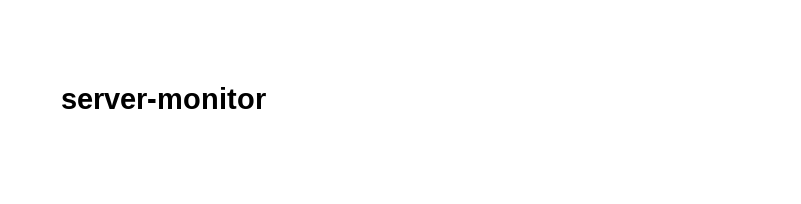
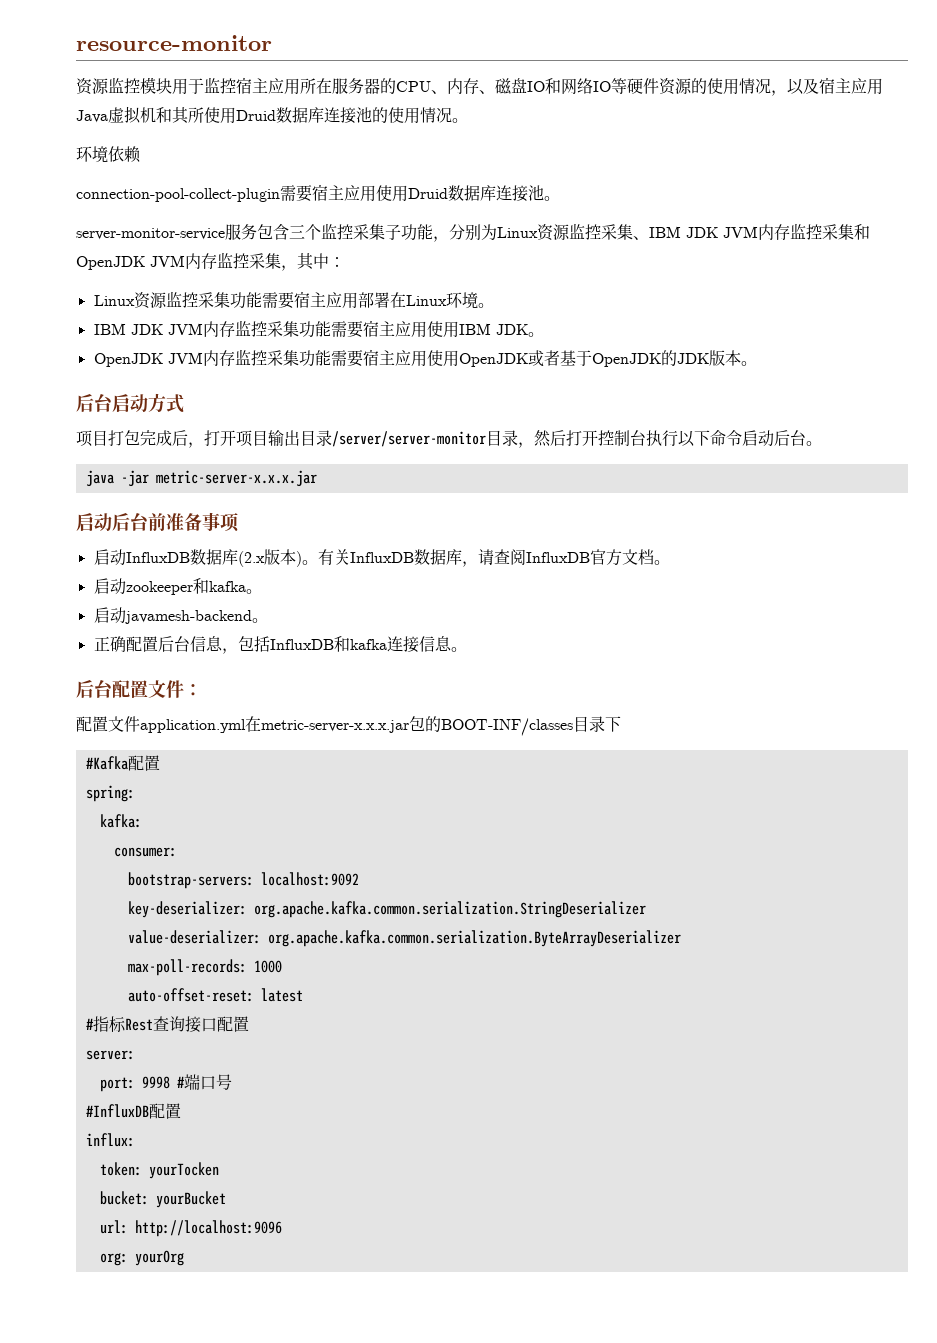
- server-monitor
+ resource-monitor
+ 资源监控模块用于监控宿主应用所在服务器的CPU、内存、磁盘IO和网络IO等硬件资源的使用情况，以及宿主应用Java虚拟机和其所使用Druid数据库连接池的使用情况。
+ 环境依赖
+ connection-pool-collect-plugin需要宿主应用使用Druid数据库连接池。
+ server-monitor-service服务包含三个监控采集子功能，分别为Linux资源监控采集、IBM JDK JVM内存监控采集和OpenJDK JVM内存监控采集，其中：
+ Linux资源监控采集功能需要宿主应用部署在Linux环境。
+ IBM JDK JVM内存监控采集功能需要宿主应用使用IBM JDK。
+ OpenJDK JVM内存监控采集功能需要宿主应用使用OpenJDK或者基于OpenJDK的JDK版本。
+ 后台启动方式
+ 项目打包完成后，打开项目输出目录/server/server-monitor目录，然后打开控制台执行以下命令启动后台。
+ java -jar metric-server-x.x.x.jar
+ 启动后台前准备事项
+ 启动InfluxDB数据库(2.x版本)。有关InfluxDB数据库，请查阅InfluxDB官方文档。
+ 启动zookeeper和kafka。
+ 启动javamesh-backend。
+ 正确配置后台信息，包括InfluxDB和kafka连接信息。
+ 后台配置文件：
+ 配置文件application.yml在metric-server-x.x.x.jar包的BOOT-INF/classes目录下
+ #Kafka配置
+ spring:
+ kafka:
+ consumer:
+ bootstrap-servers: localhost:9092
+ key-deserializer: org.apache.kafka.common.serialization.StringDeserializer
+ value-deserializer: org.apache.kafka.common.serialization.ByteArrayDeserializer
+ max-poll-records: 1000
+ auto-offset-reset: latest
+ #指标Rest查询接口配置
+ server:
+ port: 9998 #端口号
+ #InfluxDB配置
+ influx:
+ token: yourTocken
+ bucket: yourBucket
+ url: http://localhost:9096
+ org: yourOrg

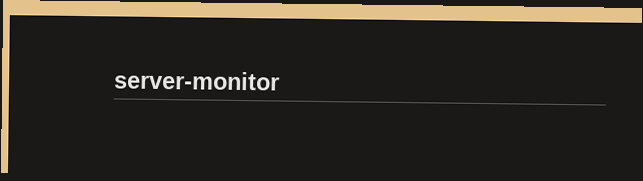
- resource-monitor
- 资源监控模块用于监控宿主应用所在服务器的CPU、内存、磁盘IO和网络IO等硬件资源的使用情况，以及宿主应用Java虚拟机和其所使用Druid数据库连接池的使用情况。
- 环境依赖
- connection-pool-collect-plugin需要宿主应用使用Druid数据库连接池。
- server-monitor-service服务包含三个监控采集子功能，分别为Linux资源监控采集、IBM JDK JVM内存监控采集和OpenJDK JVM内存监控采集，其中：
- Linux资源监控采集功能需要宿主应用部署在Linux环境。
- IBM JDK JVM内存监控采集功能需要宿主应用使用IBM JDK。
- OpenJDK JVM内存监控采集功能需要宿主应用使用OpenJDK或者基于OpenJDK的JDK版本。
- 后台启动方式
- 项目打包完成后，打开项目输出目录/server/server-monitor目录，然后打开控制台执行以下命令启动后台。
- java -jar metric-server-x.x.x.jar
- 启动后台前准备事项
- 启动InfluxDB数据库(2.x版本)。有关InfluxDB数据库，请查阅InfluxDB官方文档。
- 启动zookeeper和kafka。
- 启动javamesh-backend。
- 正确配置后台信息，包括InfluxDB和kafka连接信息。
- 后台配置文件：
- 配置文件application.yml在metric-server-x.x.x.jar包的BOOT-INF/classes目录下
- #Kafka配置
- spring:
- kafka:
- consumer:
- bootstrap-servers: localhost:9092
- key-deserializer: org.apache.kafka.common.serialization.StringDeserializer
- value-deserializer: org.apache.kafka.common.serialization.ByteArrayDeserializer
- max-poll-records: 1000
- auto-offset-reset: latest
- #指标Rest查询接口配置
- server:
- port: 9998 #端口号
- #InfluxDB配置
- influx:
- token: yourTocken
- bucket: yourBucket
- url: http://localhost:9096
- org: yourOrg
+ server-monitor

